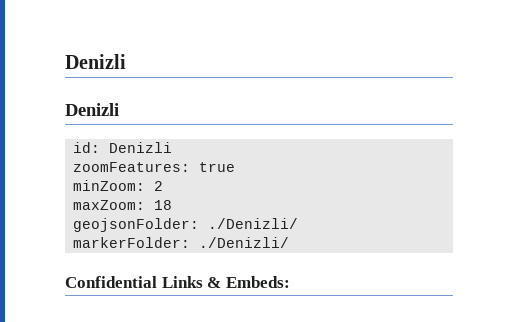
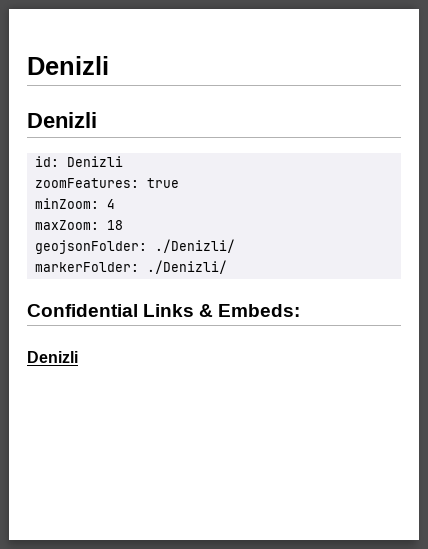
- minZoom: 2
+ minZoom: 4
  Confidential Links & Embeds:
+ Denizli

